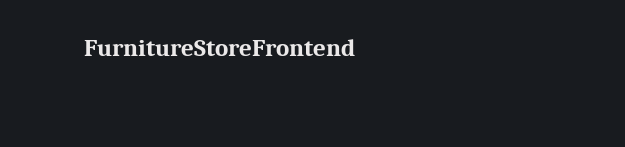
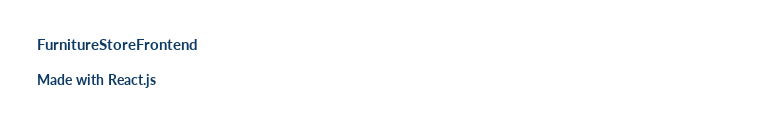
+ Made with React.js

